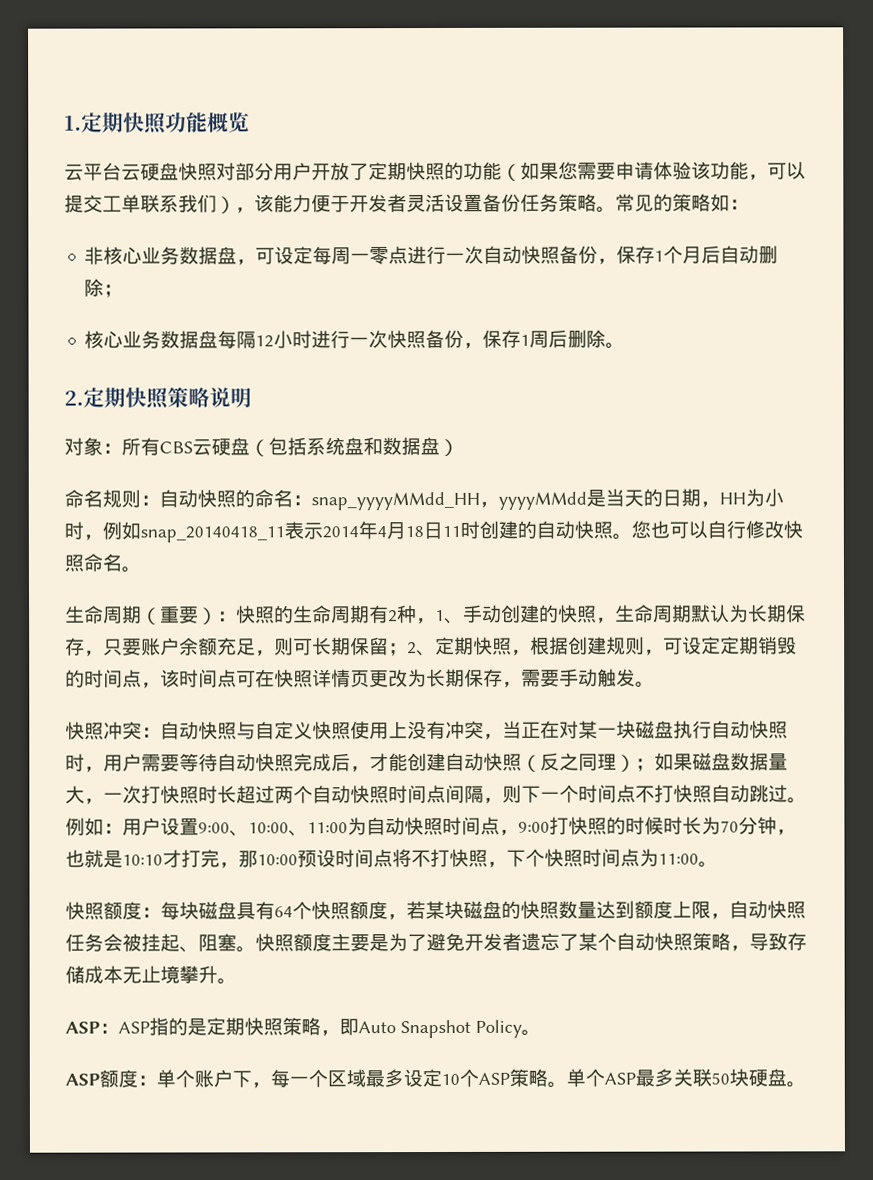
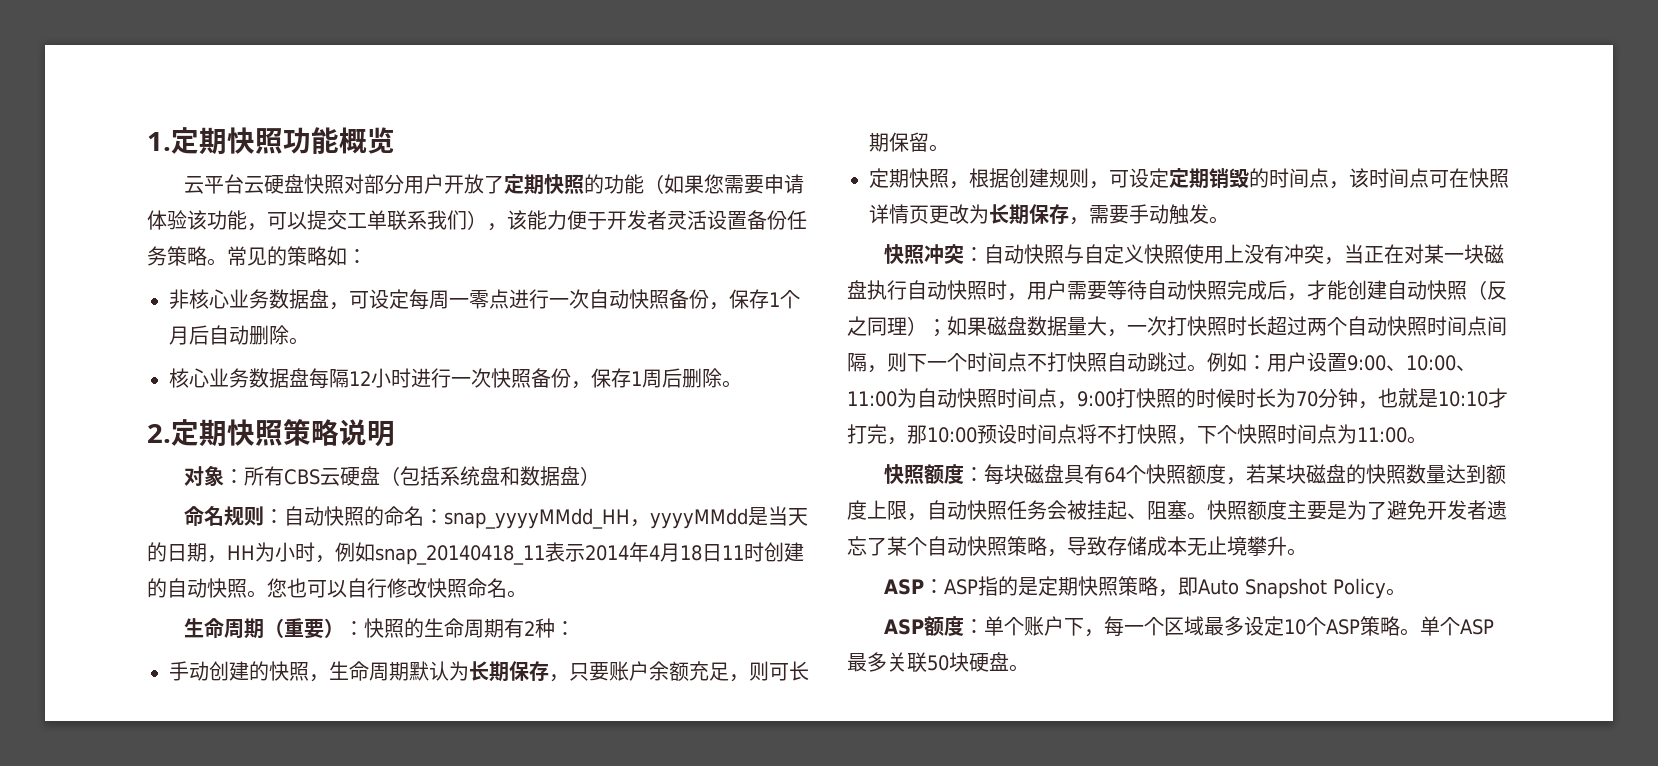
- 非核心业务数据盘，可设定每周一零点进行一次自动快照备份，保存1个月后自动删除；
+ 非核心业务数据盘，可设定每周一零点进行一次自动快照备份，保存1个月后自动删除。
- 生命周期（重要）：快照的生命周期有2种，1、手动创建的快照，生命周期默认为长期保存，只要账户余额充足，则可长期保留；2、定期快照，根据创建规则，可设定定期销毁的时间点，该时间点可在快照详情页更改为长期保存，需要手动触发。
+ 生命周期（重要）：快照的生命周期有2种：
+ 手动创建的快照，生命周期默认为长期保存，只要账户余额充足，则可长期保留。
+ 定期快照，根据创建规则，可设定定期销毁的时间点，该时间点可在快照详情页更改为长期保存，需要手动触发。

